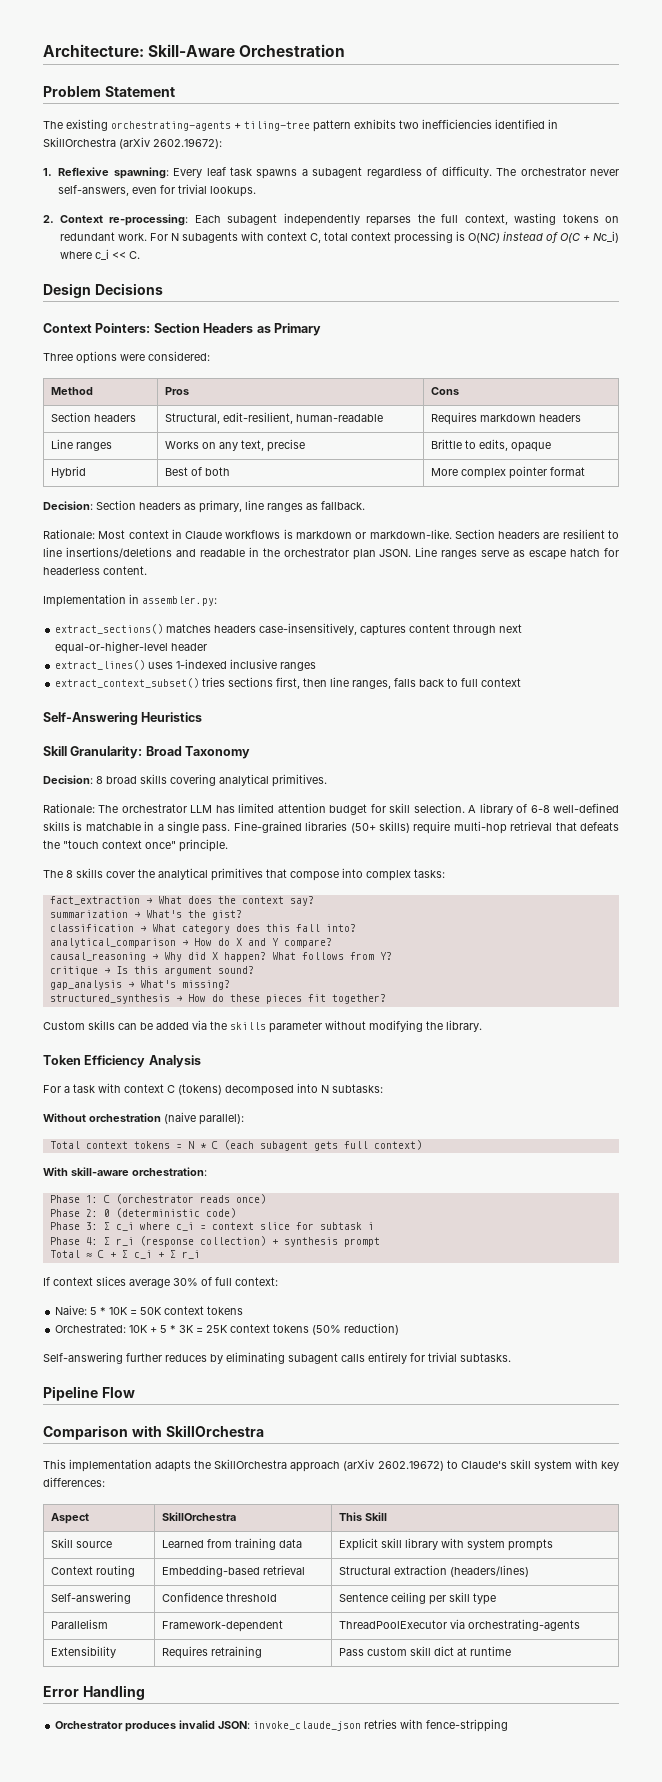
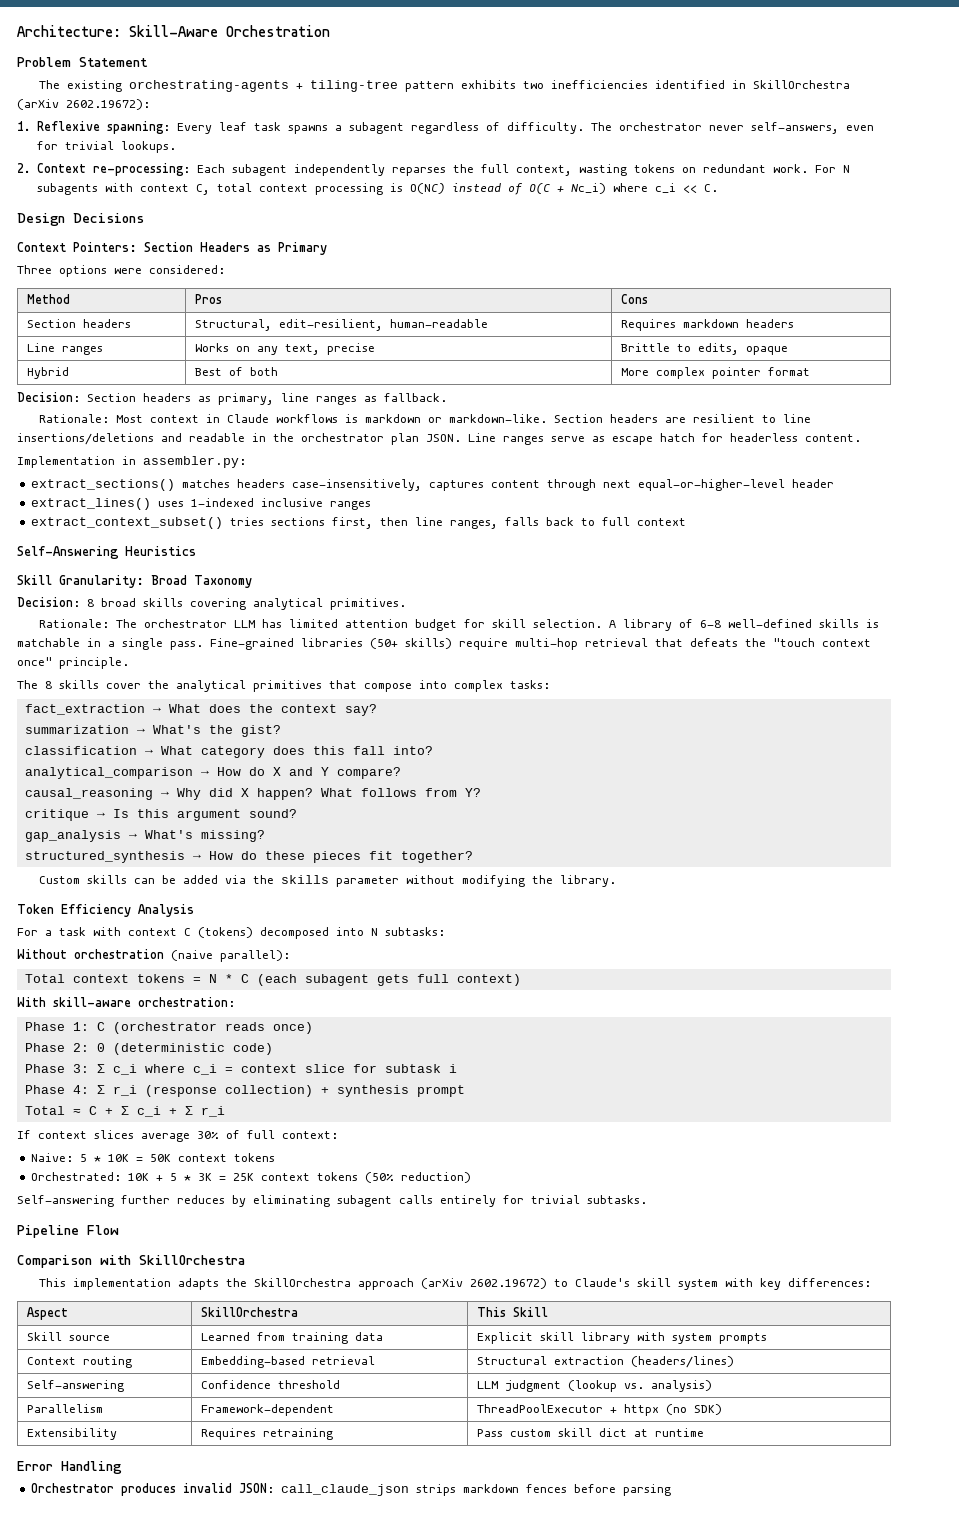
- Self-answering | Confidence threshold | Sentence ceiling per skill type
+ Self-answering | Confidence threshold | LLM judgment (lookup vs. analysis)
- Parallelism | Framework-dependent | ThreadPoolExecutor via orchestrating-agents
+ Parallelism | Framework-dependent | ThreadPoolExecutor + httpx (no SDK)
- Orchestrator produces invalid JSON: invoke_claude_json retries with fence-stripping
+ Orchestrator produces invalid JSON: call_claude_json strips markdown fences before parsing

